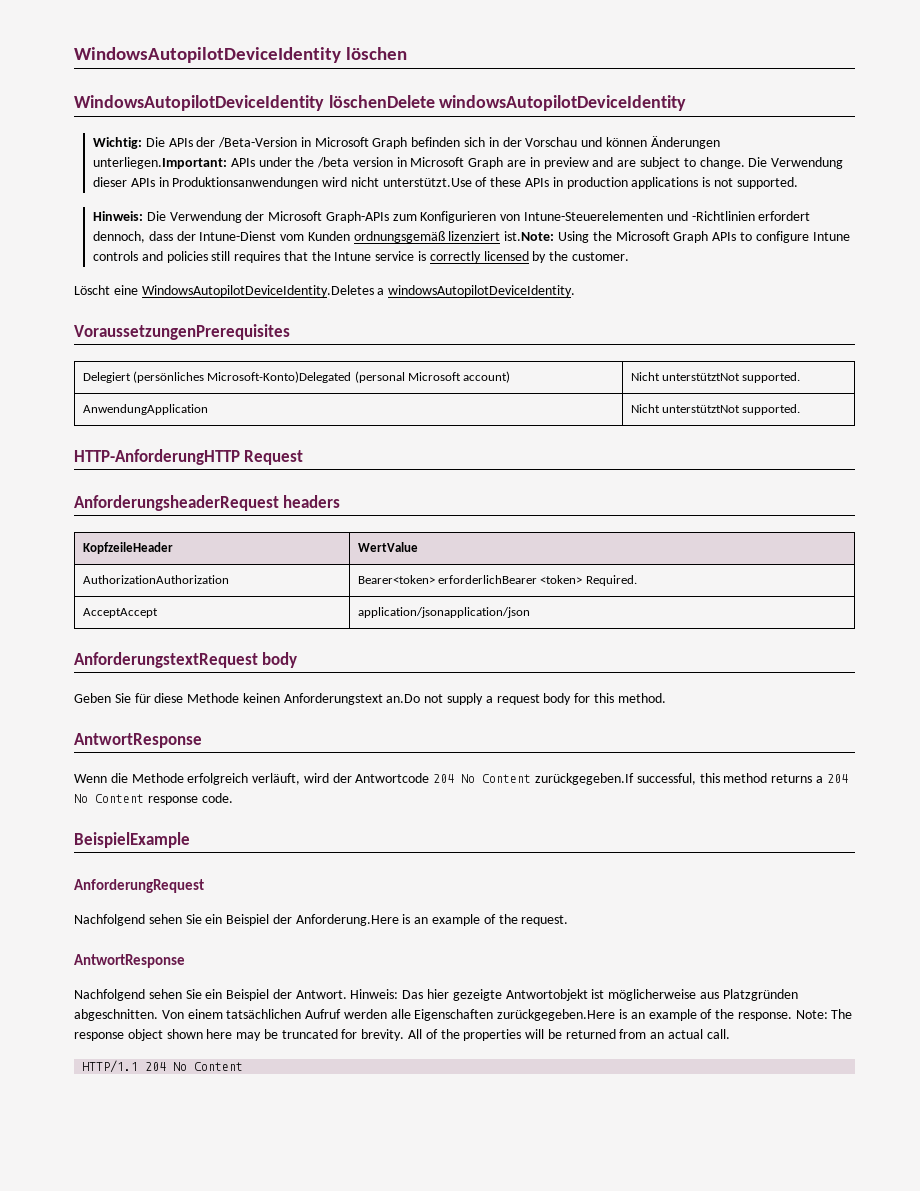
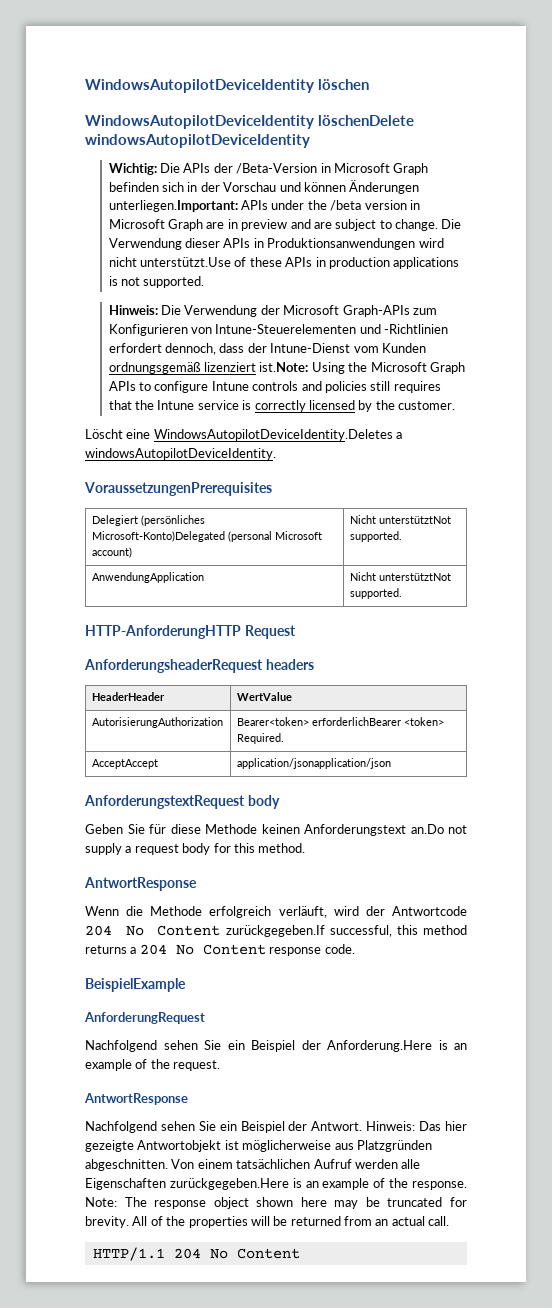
- KopfzeileHeader | WertValue
+ HeaderHeader | WertValue
- AuthorizationAuthorization | Bearer<token> erforderlichBearer <token> Required.
+ AutorisierungAuthorization | Bearer<token> erforderlichBearer <token> Required.

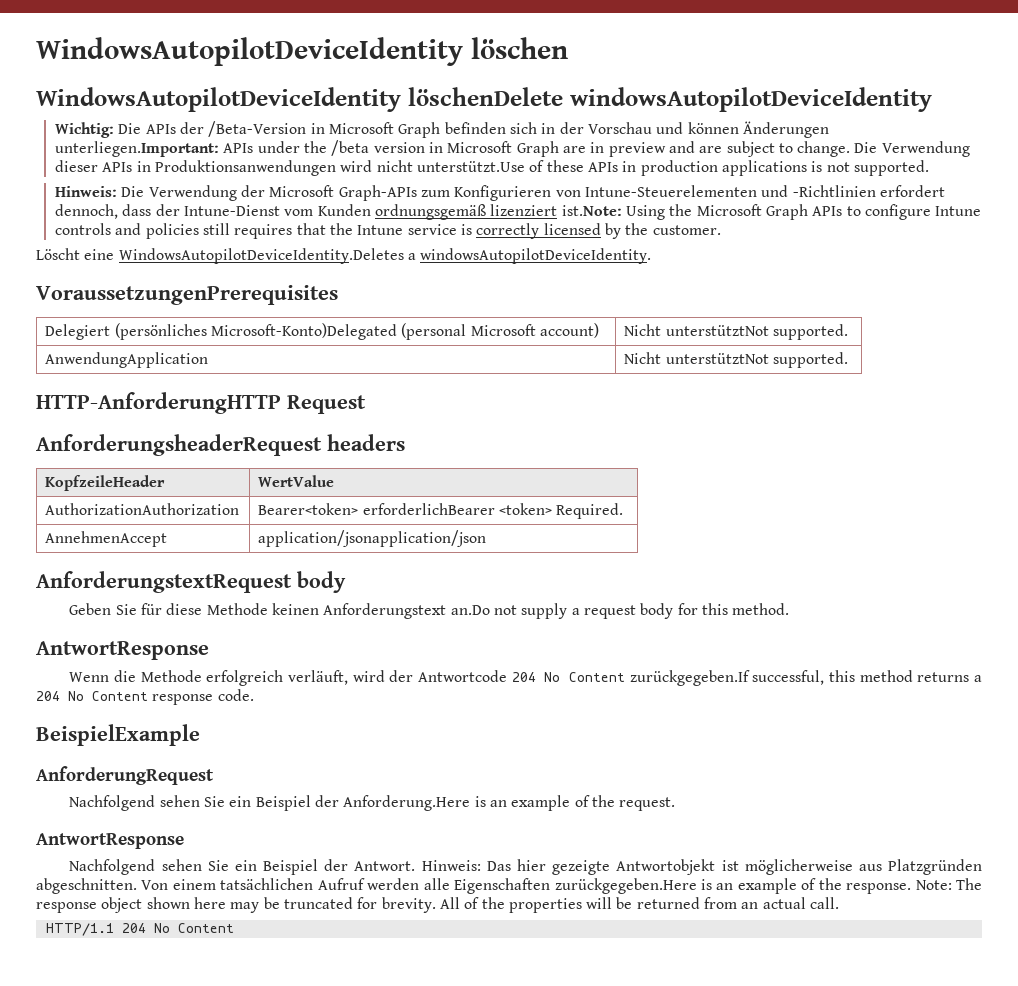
- HeaderHeader | WertValue
+ KopfzeileHeader | WertValue
- AutorisierungAuthorization | Bearer<token> erforderlichBearer <token> Required.
+ AuthorizationAuthorization | Bearer<token> erforderlichBearer <token> Required.
- AcceptAccept | application/jsonapplication/json
+ AnnehmenAccept | application/jsonapplication/json

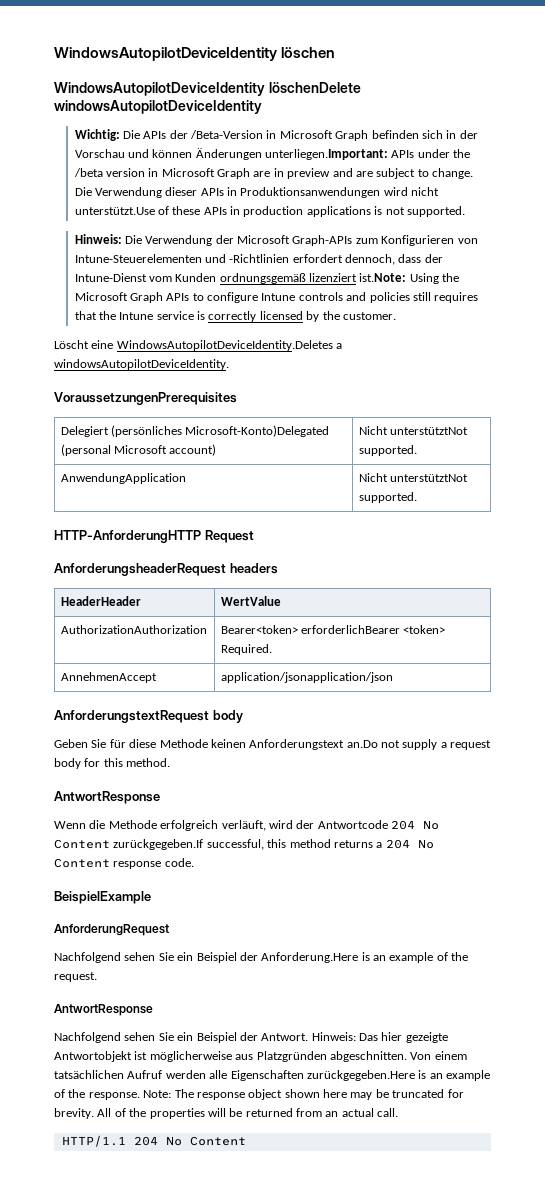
- KopfzeileHeader | WertValue
+ HeaderHeader | WertValue

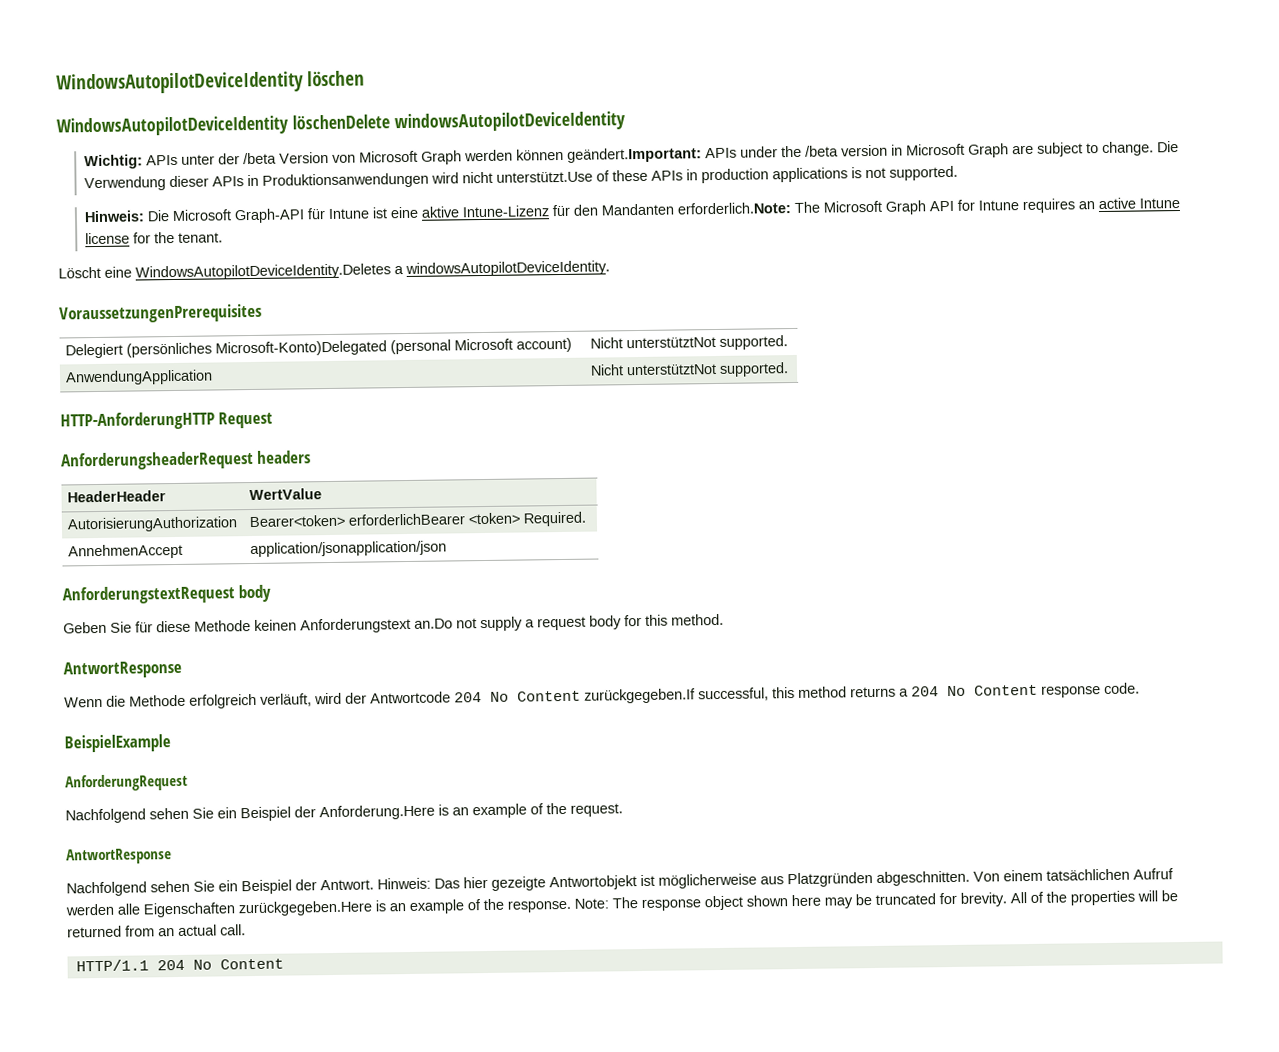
- Wichtig: Die APIs der /Beta-Version in Microsoft Graph befinden sich in der Vorschau und können Änderungen unterliegen.Important: APIs under the /beta version in Microsoft Graph are in preview and are subject to change.
+ Wichtig: APIs unter der /beta Version von Microsoft Graph werden können geändert.Important: APIs under the /beta version in Microsoft Graph are subject to change.
- Hinweis: Die Verwendung der Microsoft Graph-APIs zum Konfigurieren von Intune-Steuerelementen und -Richtlinien erfordert dennoch, dass der Intune-Dienst vom Kunden ordnungsgemäß lizenziert ist.Note: Using the Microsoft Graph APIs to configure Intune controls and policies still requires that the Intune service is correctly licensed by the customer.
+ Hinweis: Die Microsoft Graph-API für Intune ist eine aktive Intune-Lizenz für den Mandanten erforderlich.Note: The Microsoft Graph API for Intune requires an active Intune license for the tenant.
- AuthorizationAuthorization | Bearer<token> erforderlichBearer <token> Required.
+ AutorisierungAuthorization | Bearer<token> erforderlichBearer <token> Required.

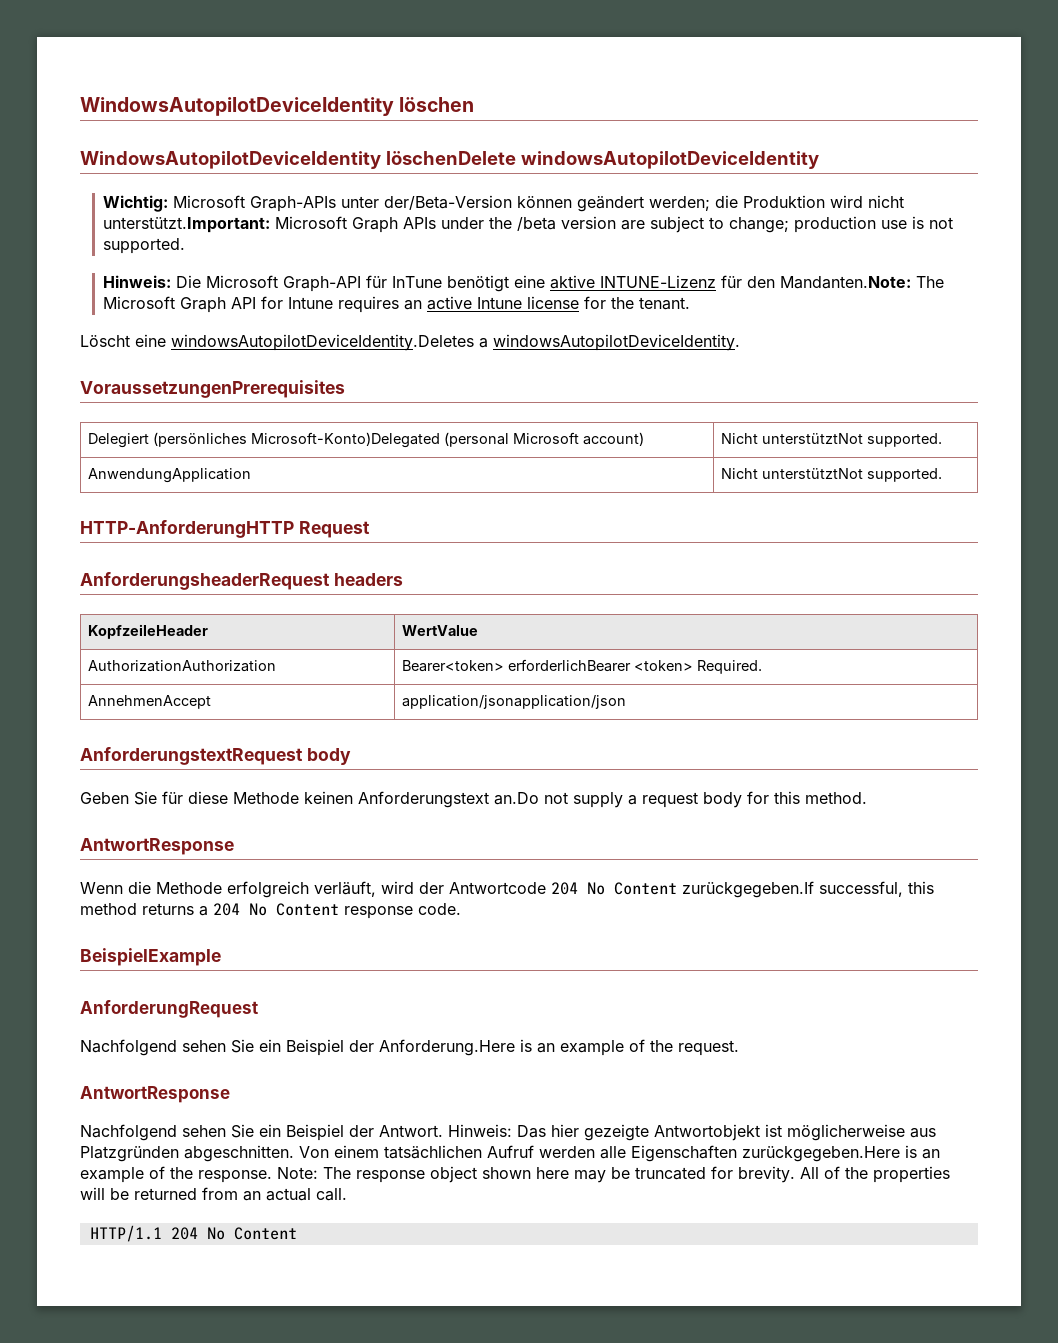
- Wichtig: APIs unter der /beta Version von Microsoft Graph werden können geändert.Important: APIs under the /beta version in Microsoft Graph are subject to change. Die Verwendung dieser APIs in Produktionsanwendungen wird nicht unterstützt.Use of these APIs in production applications is not supported.
+ Wichtig: Microsoft Graph-APIs unter der/Beta-Version können geändert werden; die Produktion wird nicht unterstützt.Important: Microsoft Graph APIs under the /beta version are subject to change; production use is not supported.
- Hinweis: Die Microsoft Graph-API für Intune ist eine aktive Intune-Lizenz für den Mandanten erforderlich.Note: The Microsoft Graph API for Intune requires an active Intune license for the tenant.
+ Hinweis: Die Microsoft Graph-API für InTune benötigt eine aktive INTUNE-Lizenz für den Mandanten.Note: The Microsoft Graph API for Intune requires an active Intune license for the tenant.
- Löscht eine WindowsAutopilotDeviceIdentity.Deletes a windowsAutopilotDeviceIdentity.
+ Löscht eine windowsAutopilotDeviceIdentity.Deletes a windowsAutopilotDeviceIdentity.
- HeaderHeader | WertValue
+ KopfzeileHeader | WertValue
- AutorisierungAuthorization | Bearer<token> erforderlichBearer <token> Required.
+ AuthorizationAuthorization | Bearer<token> erforderlichBearer <token> Required.

